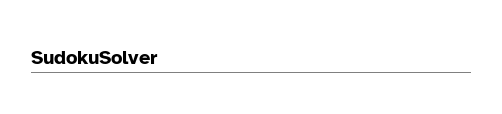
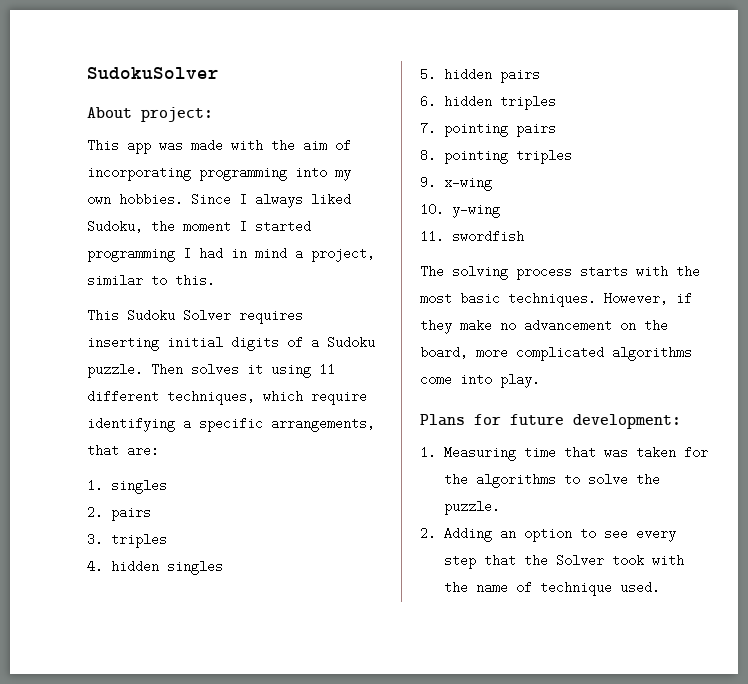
+ About project:
+ This app was made with the aim of incorporating programming into my own hobbies. Since I always liked Sudoku, the moment I started programming I had in mind a project, similar to this.
+ This Sudoku Solver requires inserting initial digits of a Sudoku puzzle. Then solves it using 11 different techniques, which require identifying a specific arrangements, that are:
+ 1. singles
+ 2. pairs
+ 3. triples
+ 4. hidden singles
+ 5. hidden pairs
+ 6. hidden triples
+ 7. pointing pairs
+ 8. pointing triples
+ 9. x-wing
+ 10. y-wing
+ 11. swordfish
+ The solving process starts with the most basic techniques. However, if they make no advancement on the board, more complicated algorithms come into play.
+ Plans for future development:
+ 1. Measuring time that was taken for the algorithms to solve the puzzle.
+ 2. Adding an option to see every step that the Solver took with the name of technique used.

